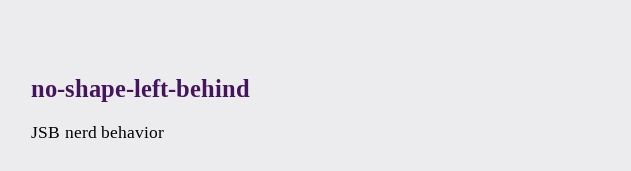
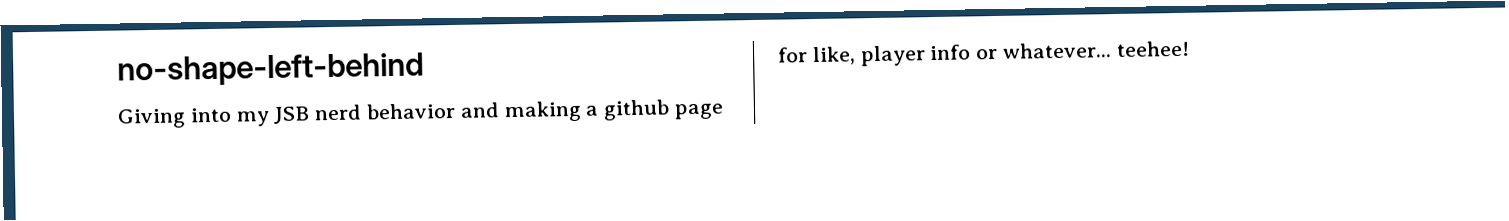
- JSB nerd behavior
+ Giving into my JSB nerd behavior and making a github page for like, player info or whatever... teehee!

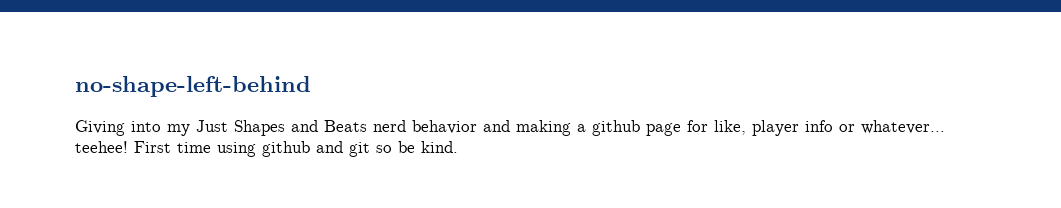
- Giving into my JSB nerd behavior and making a github page for like, player info or whatever... teehee!
+ Giving into my Just Shapes and Beats nerd behavior and making a github page for like, player info or whatever... teehee!
+ First time using github and git so be kind.

